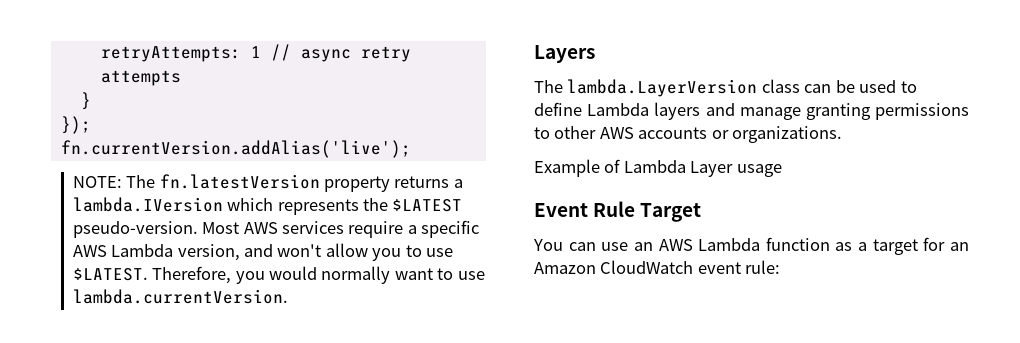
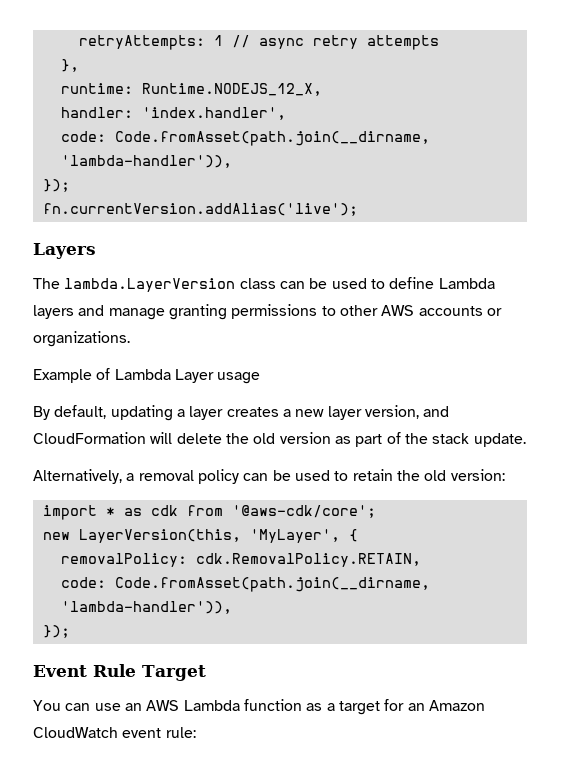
- }
+ },
+ runtime: Runtime.NODEJS_12_X,
+ handler: 'index.handler',
+ code: Code.fromAsset(path.join(__dirname, 'lambda-handler')),
  });
  fn.currentVersion.addAlias('live');
- NOTE: The fn.latestVersion property returns a lambda.IVersion which represents the $LATEST pseudo-version. Most AWS services require a specific AWS Lambda version, and won't allow you to use $LATEST. Therefore, you would normally want to use lambda.currentVersion.
+ By default, updating a layer creates a new layer version, and CloudFormation will delete the old version as part of the stack update.
+ Alternatively, a removal policy can be used to retain the old version:
+ import * as cdk from '@aws-cdk/core';
+ new LayerVersion(this, 'MyLayer', {
+ removalPolicy: cdk.RemovalPolicy.RETAIN,
+ code: Code.fromAsset(path.join(__dirname, 'lambda-handler')),
+ });

